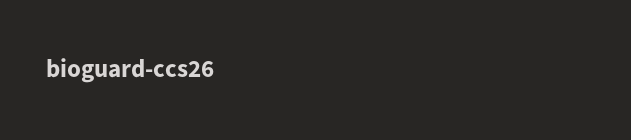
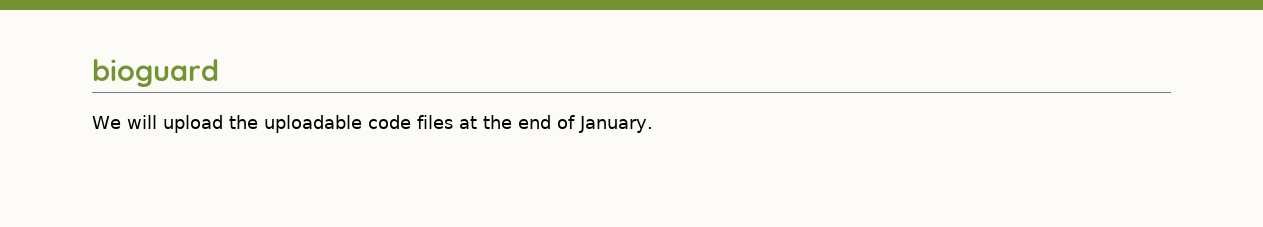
- bioguard-ccs26
+ bioguard
+ We will upload the uploadable code files at the end of January.

